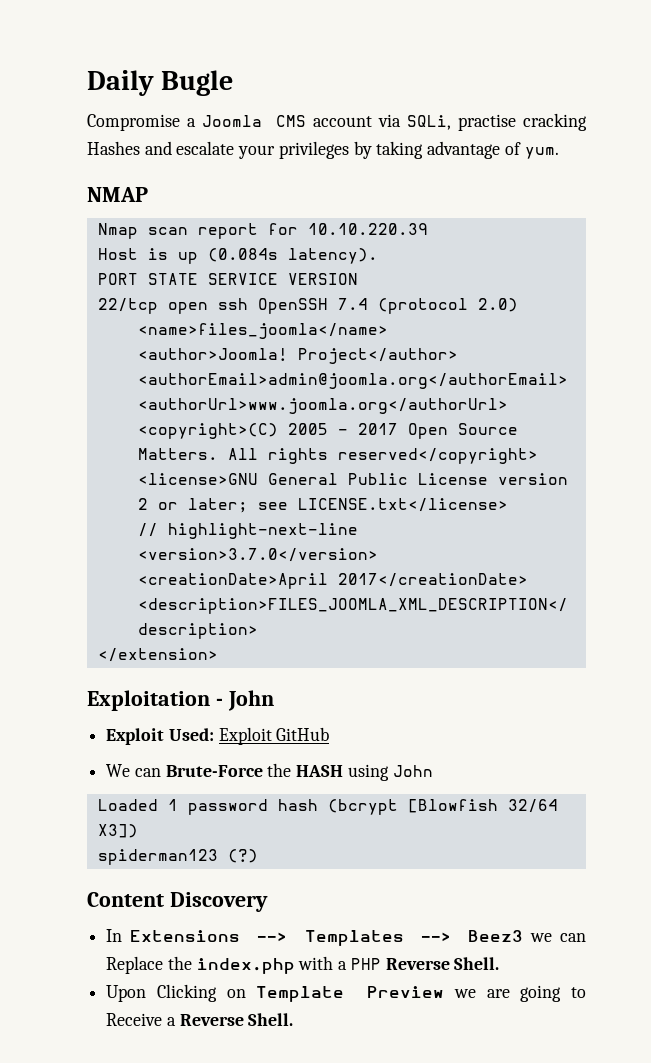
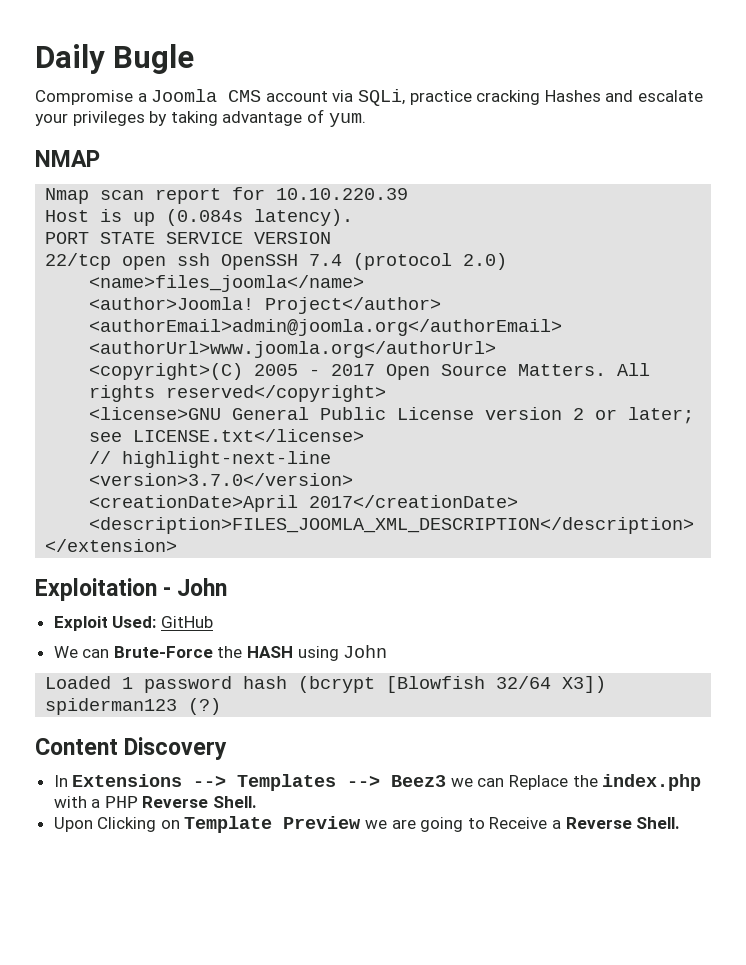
- Compromise a Joomla CMS account via SQLi, practise cracking Hashes and escalate your privileges by taking advantage of yum.
+ Compromise a Joomla CMS account via SQLi, practice cracking Hashes and escalate your privileges by taking advantage of yum.
- Exploit Used: Exploit GitHub
+ Exploit Used: GitHub

